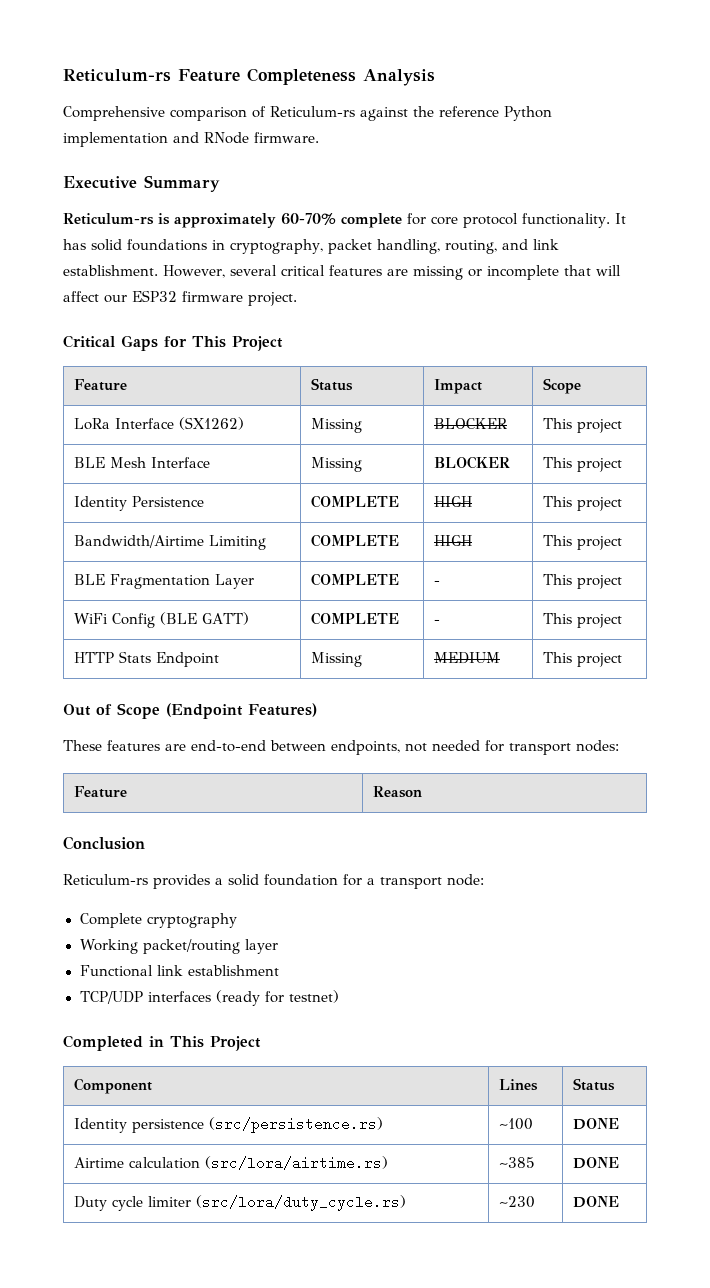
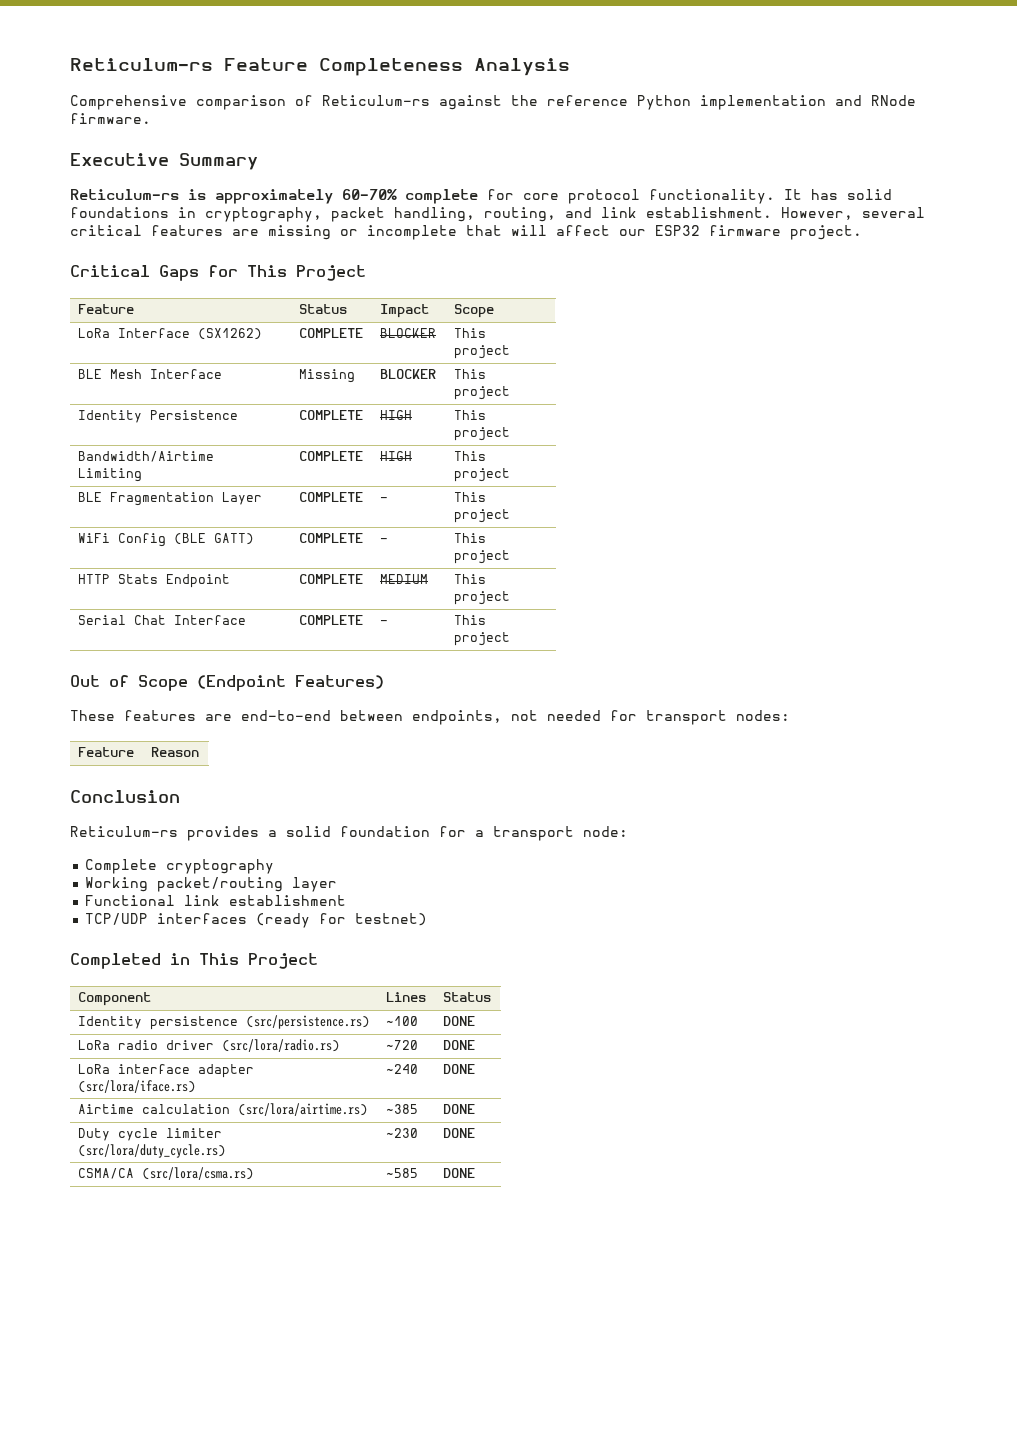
- LoRa Interface (SX1262) | Missing | BLOCKER | This project
+ LoRa Interface (SX1262) | COMPLETE | BLOCKER | This project
- HTTP Stats Endpoint | Missing | MEDIUM | This project
+ HTTP Stats Endpoint | COMPLETE | MEDIUM | This project
+ Serial Chat Interface | COMPLETE | - | This project
+ LoRa radio driver (src/lora/radio.rs) | ~720 | DONE
+ LoRa interface adapter (src/lora/iface.rs) | ~240 | DONE
+ CSMA/CA (src/lora/csma.rs) | ~585 | DONE

